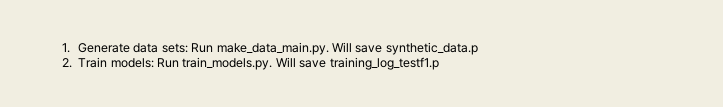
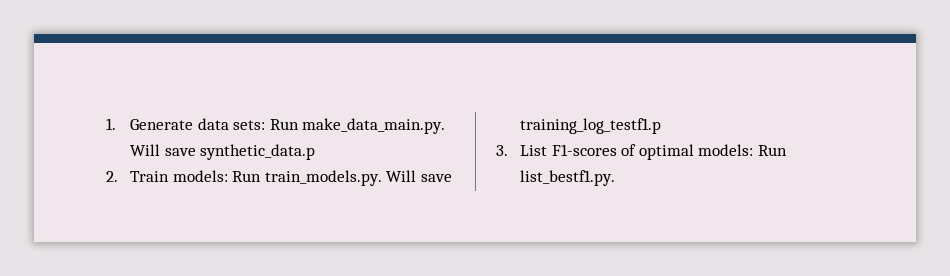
+ 3. List F1-scores of optimal models: Run list_bestf1.py.

